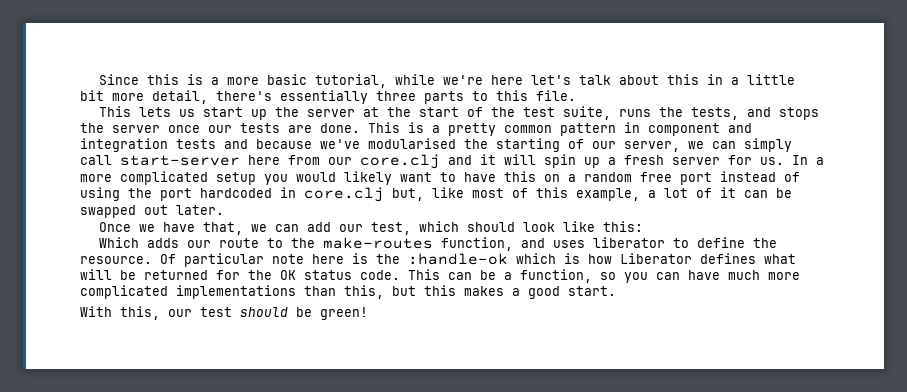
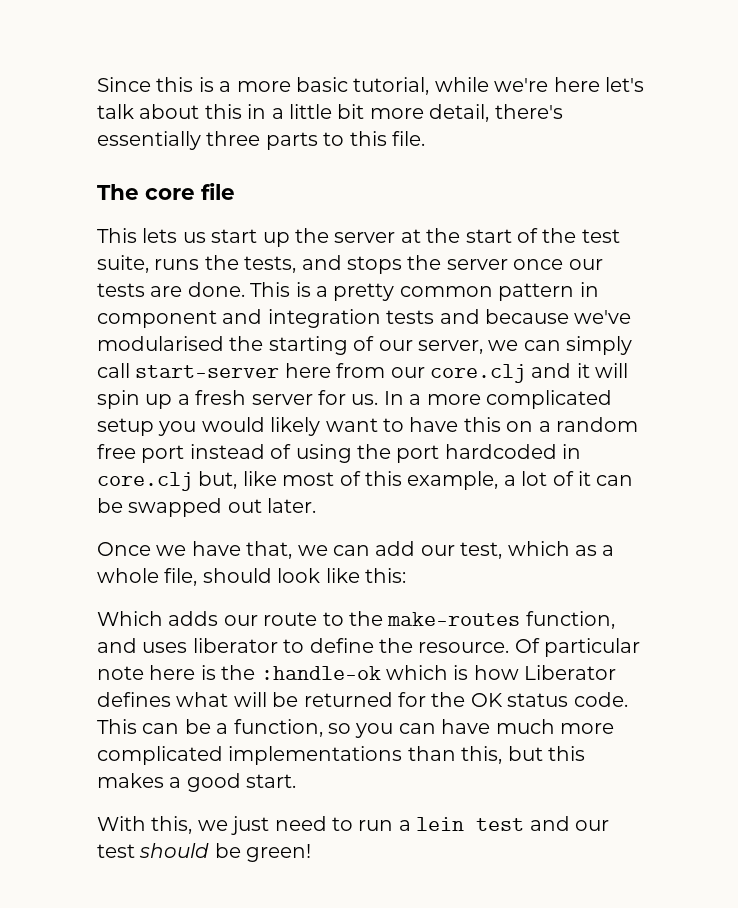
+ The core file
- Once we have that, we can add our test, which should look like this:
+ Once we have that, we can add our test, which as a whole file, should look like this:
- With this, our test should be green!
+ With this, we just need to run a lein test and our test should be green!

